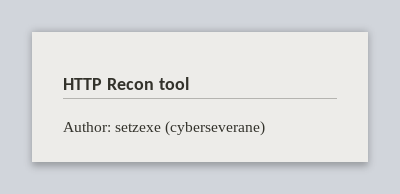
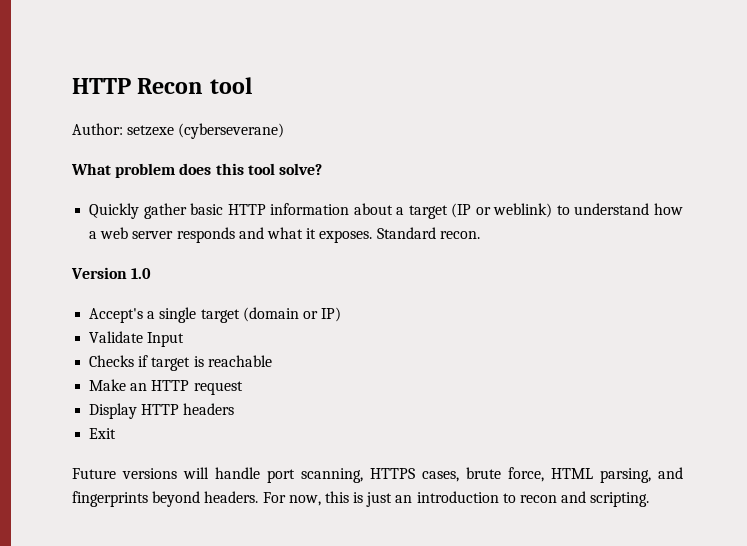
+ What problem does this tool solve?
+ Quickly gather basic HTTP information about a target (IP or weblink) to understand how a web server responds and what it exposes. Standard recon.
+ Version 1.0
+ Accept's a single target (domain or IP)
+ Validate Input
+ Checks if target is reachable
+ Make an HTTP request
+ Display HTTP headers
+ Exit
+ Future versions will handle port scanning, HTTPS cases, brute force, HTML parsing, and fingerprints beyond headers. For now, this is just an introduction to recon and scripting.

